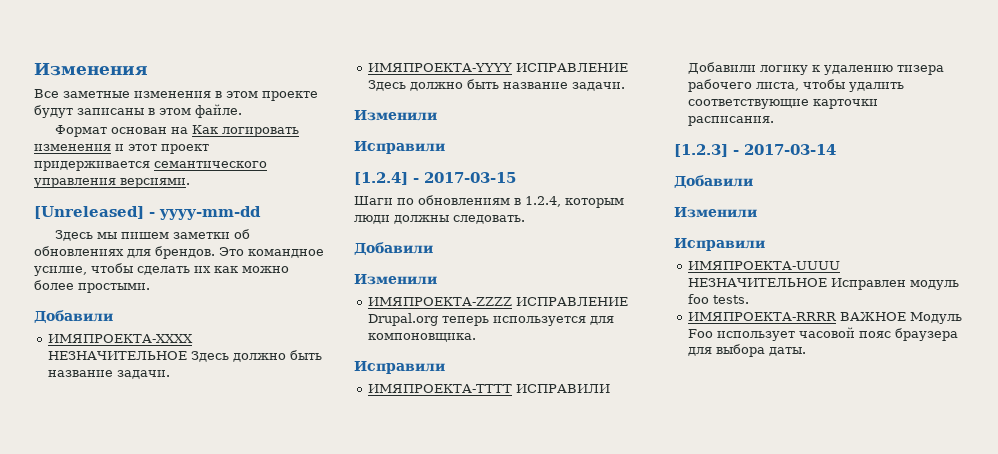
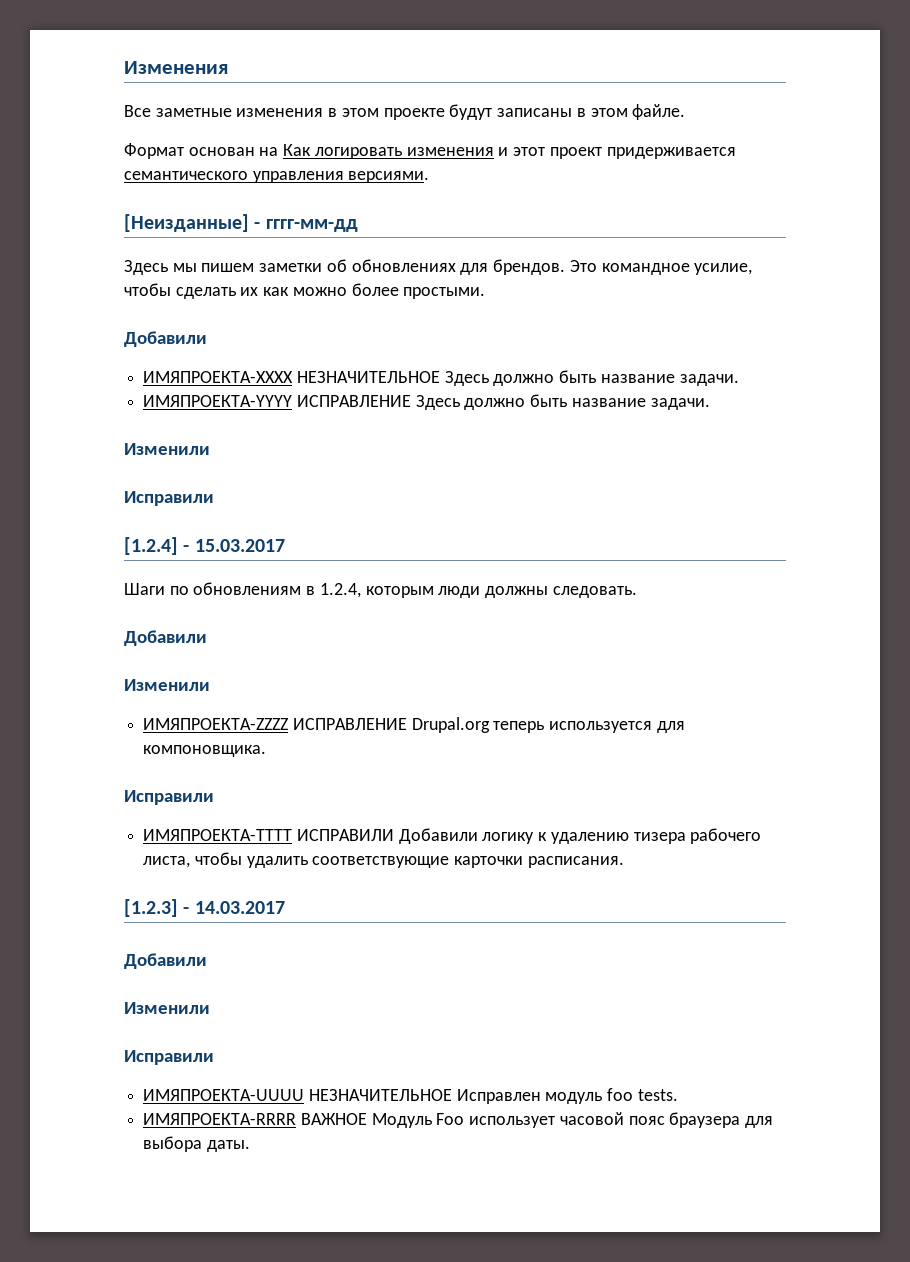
- [Unreleased] - yyyy-mm-dd
+ [Неизданные] - гггг-мм-дд
- [1.2.4] - 2017-03-15
+ [1.2.4] - 15.03.2017
- [1.2.3] - 2017-03-14
+ [1.2.3] - 14.03.2017

